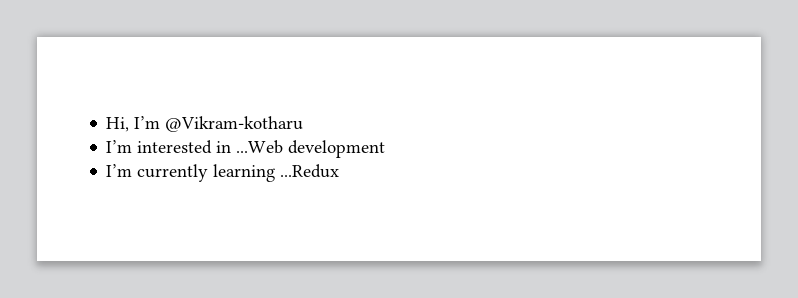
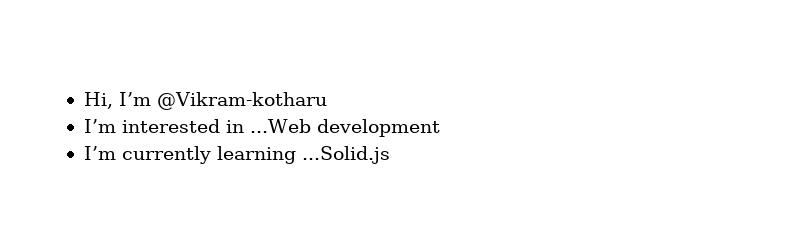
- I’m currently learning ...Redux
+ I’m currently learning ...Solid.js

